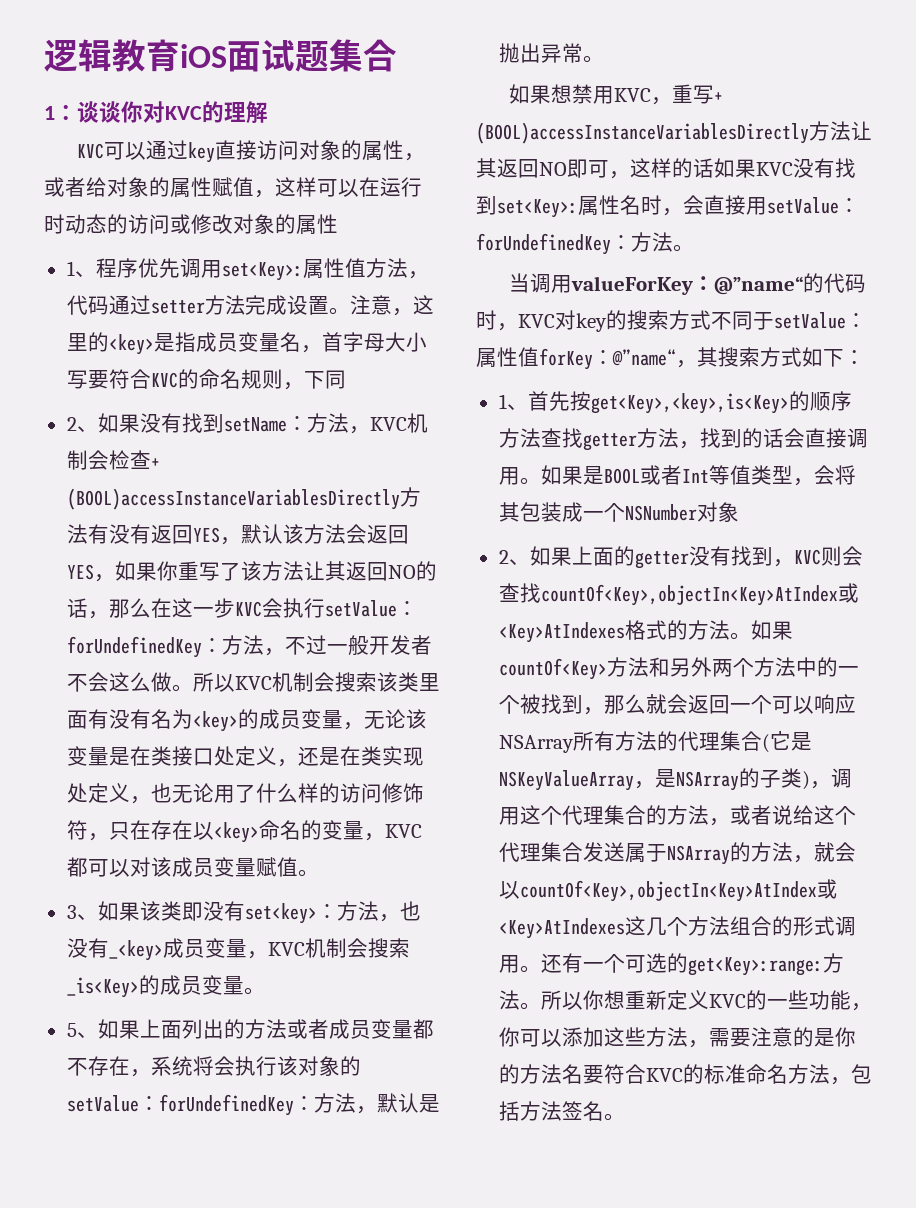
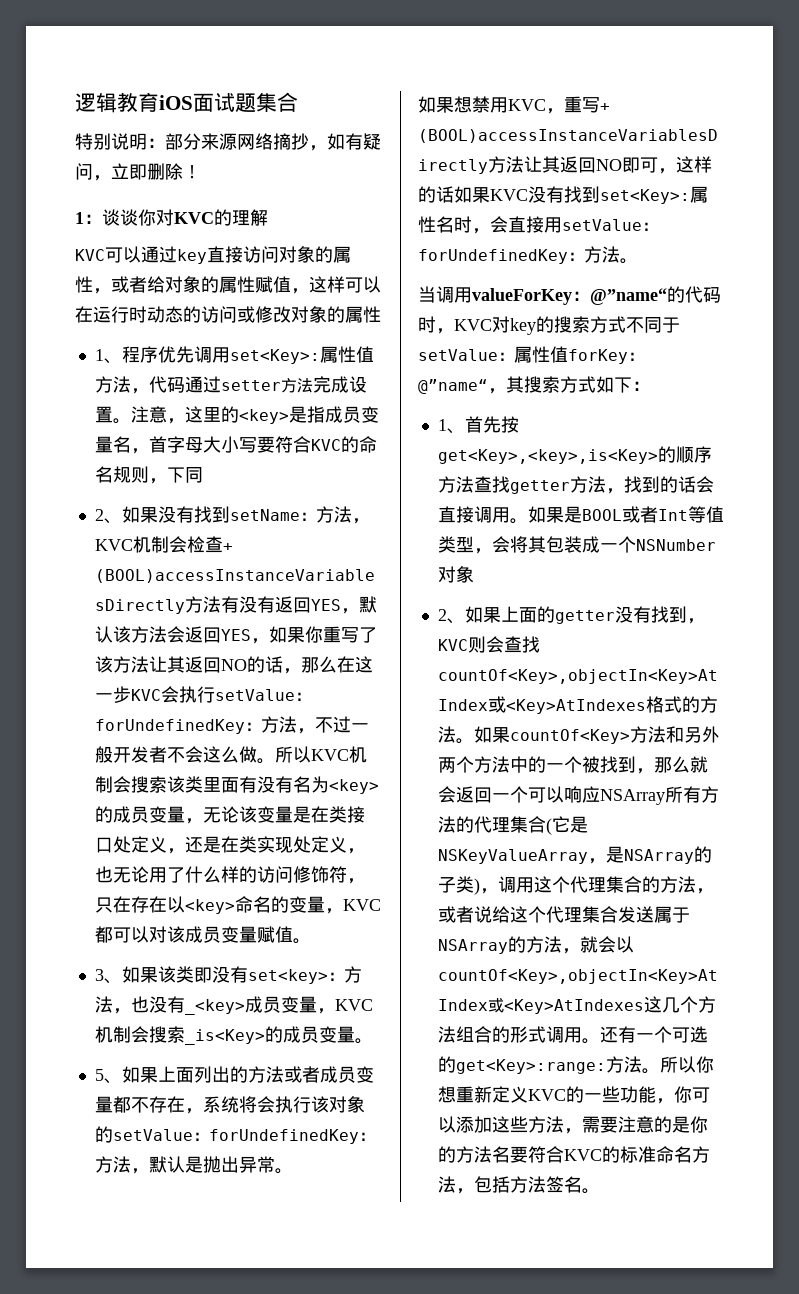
+ 特别说明：部分来源网络摘抄，如有疑问，立即删除！

